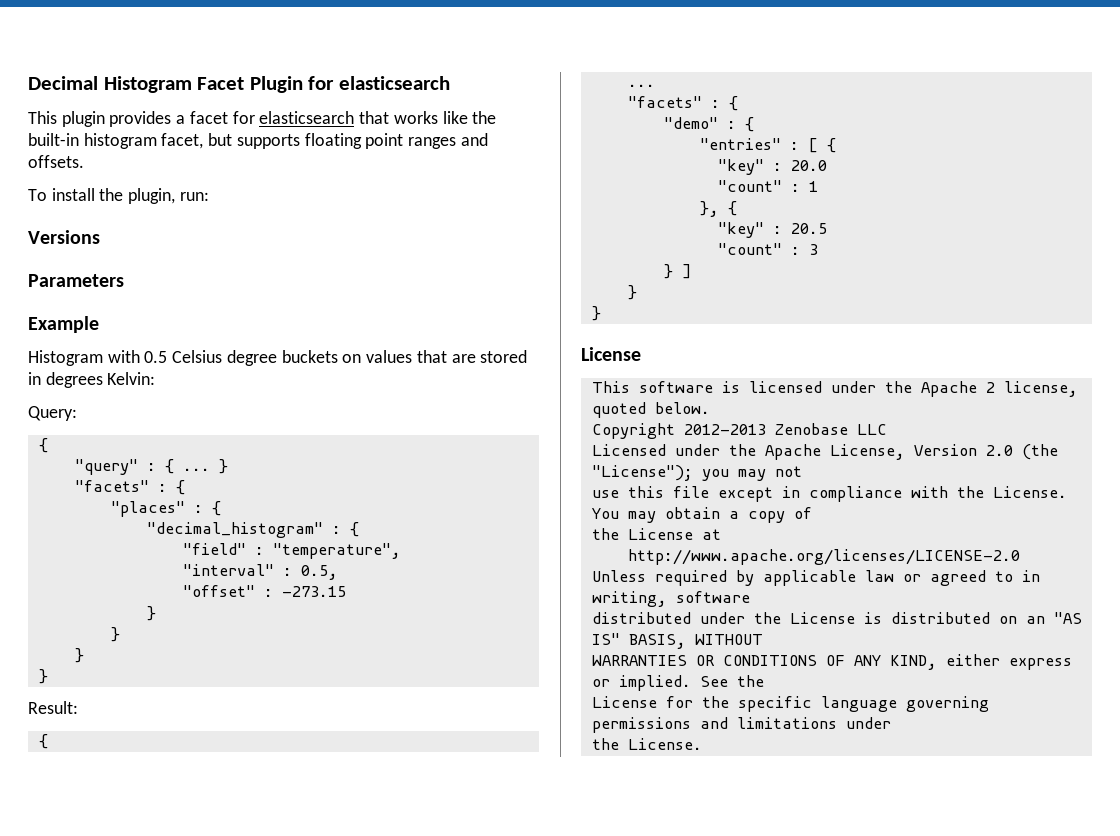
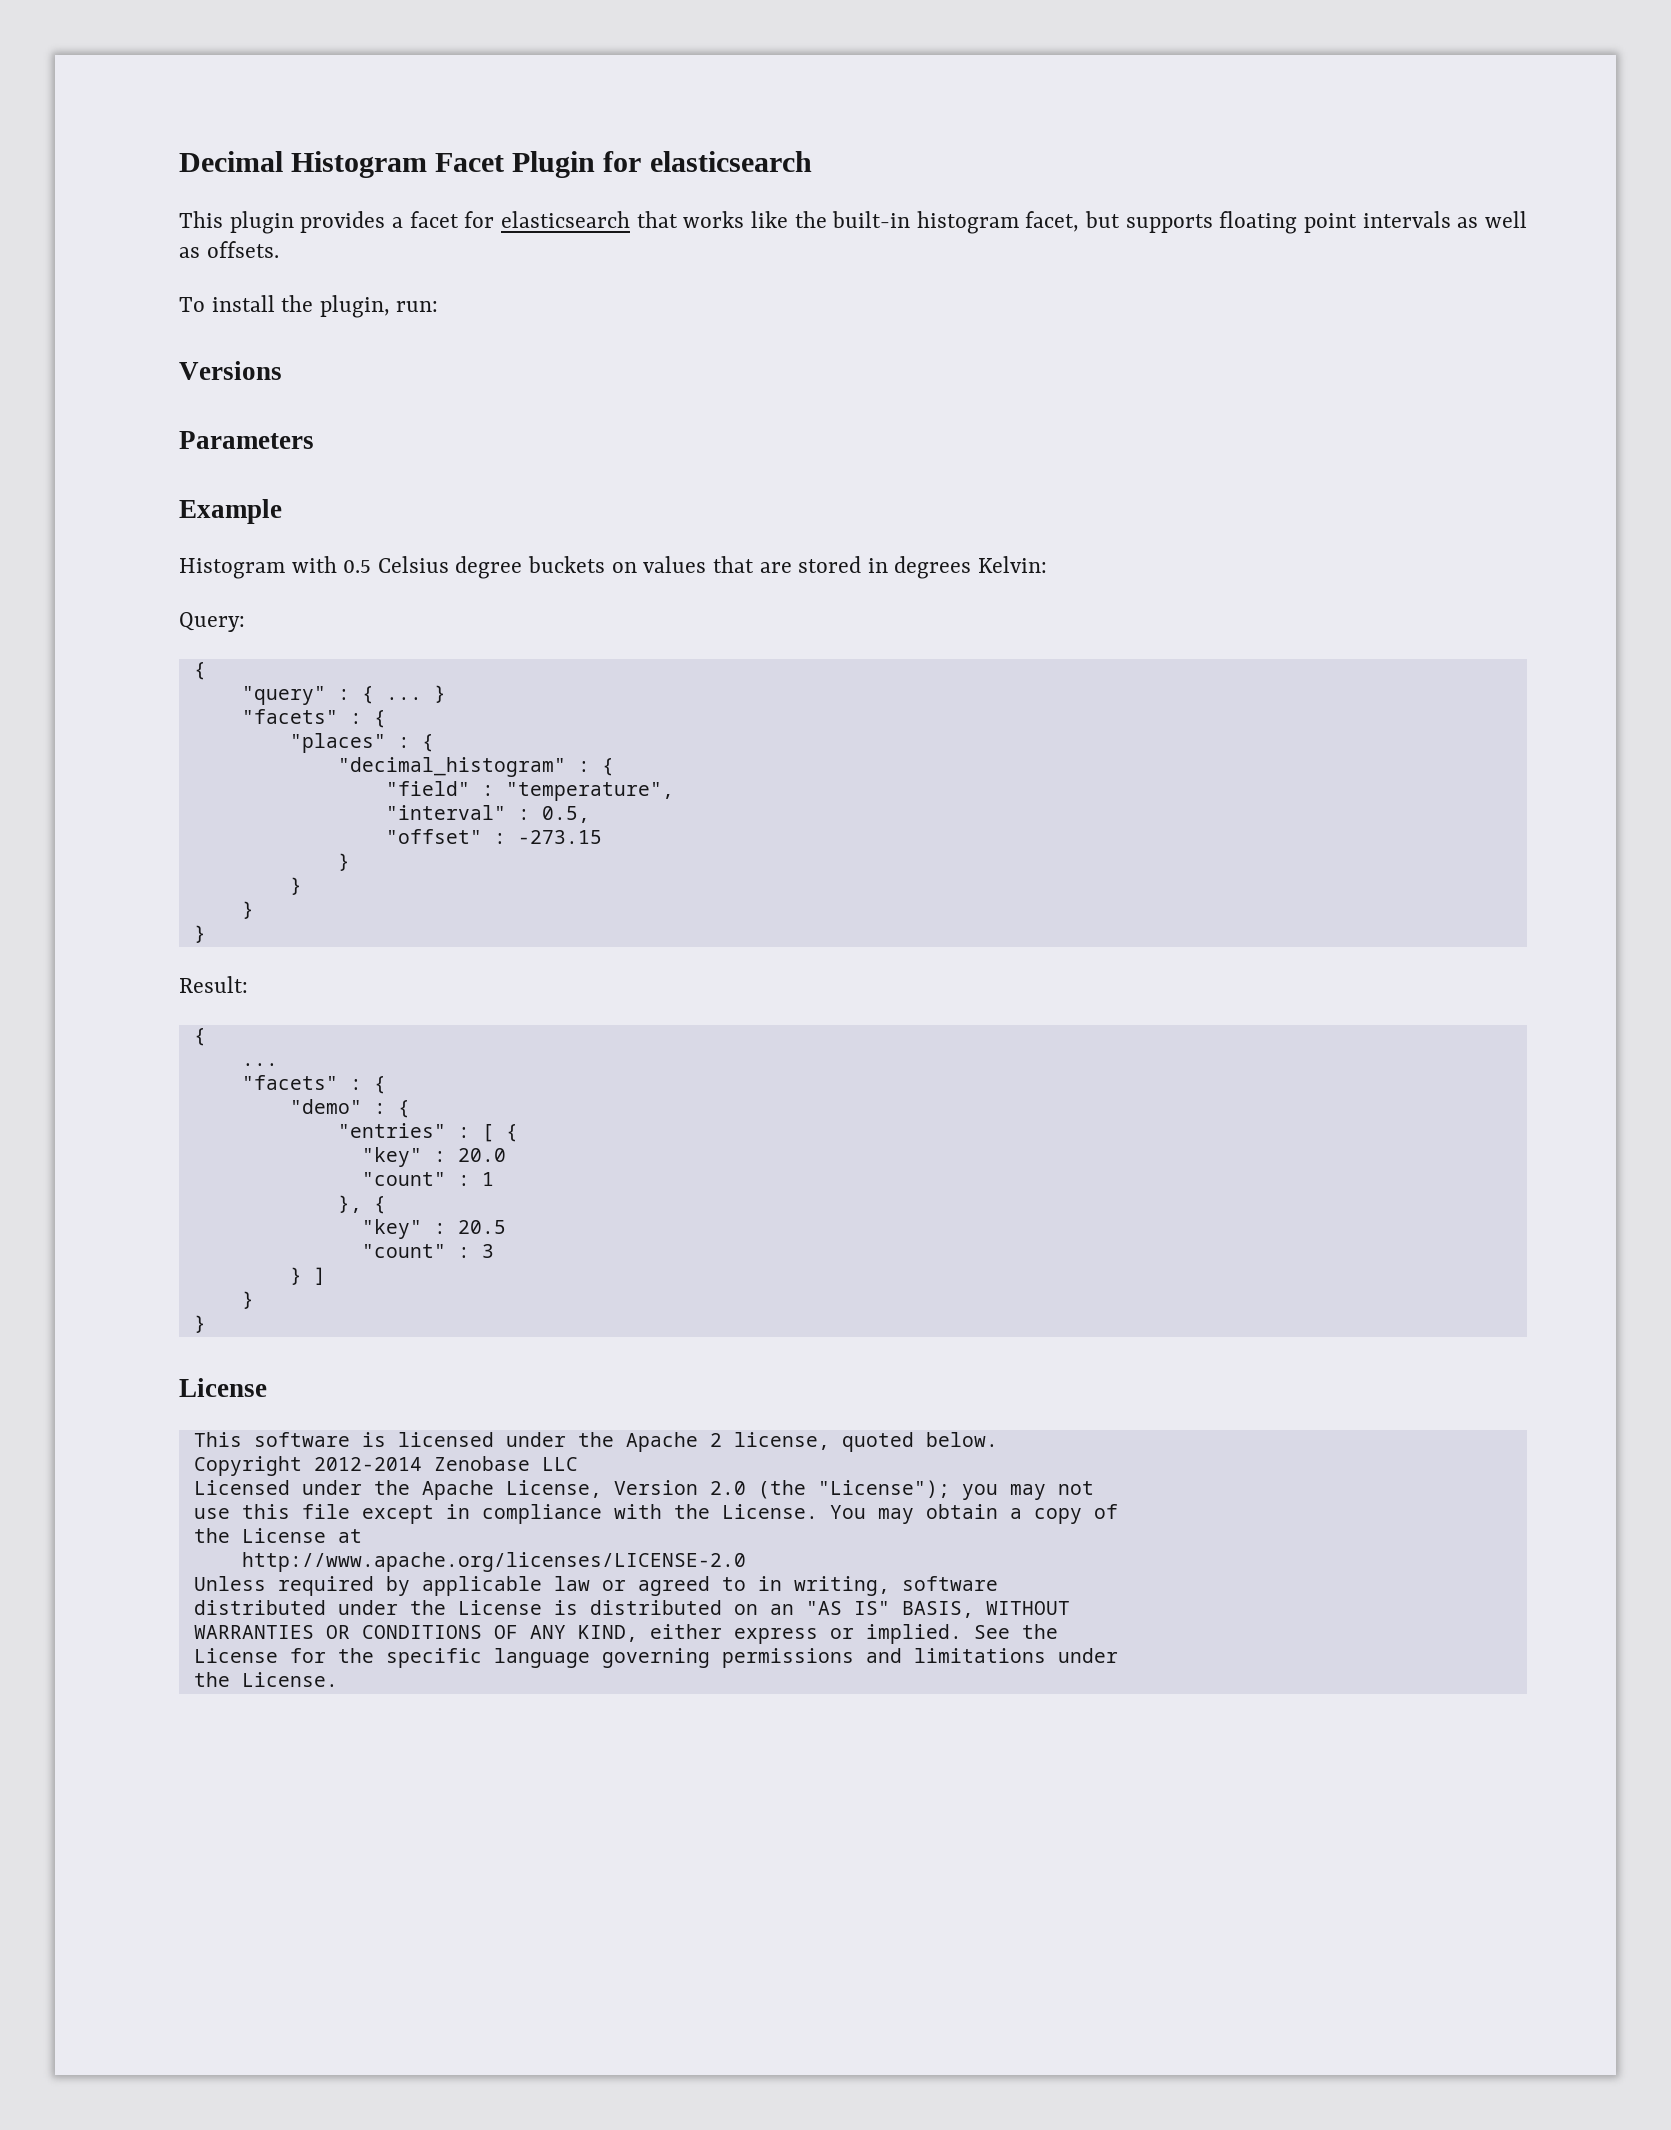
- This plugin provides a facet for elasticsearch that works like the built-in histogram facet, but supports floating point ranges and offsets.
+ This plugin provides a facet for elasticsearch that works like the built-in histogram facet, but supports floating point intervals as well as offsets.
- Copyright 2012-2013 Zenobase LLC
+ Copyright 2012-2014 Zenobase LLC

